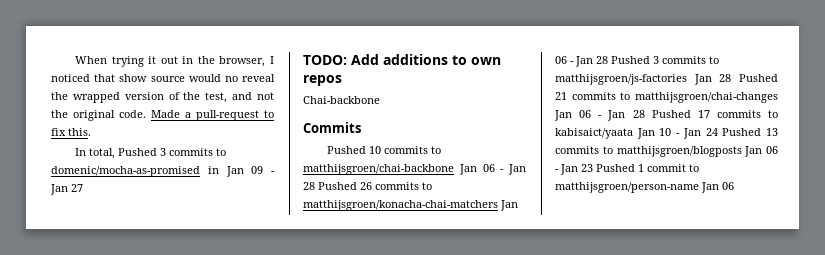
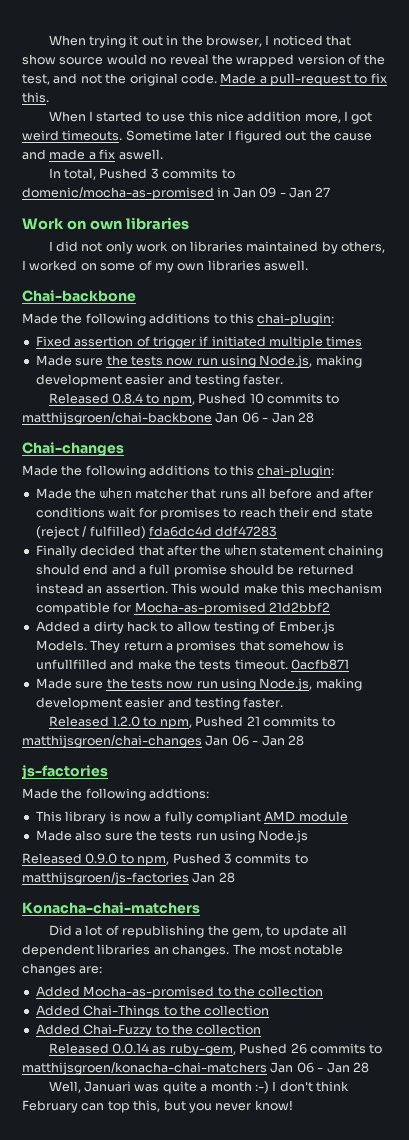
+ When I started to use this nice addition more, I got weird timeouts. Sometime later I figured out the cause and made a fix aswell.
- TODO: Add additions to own repos
+ Work on own libraries
+ I did not only work on libraries maintained by others, I worked on some of my own libraries aswell.
  Chai-backbone
- Commits
- Pushed 10 commits to matthijsgroen/chai-backbone Jan 06 - Jan 28 Pushed 26 commits to matthijsgroen/konacha-chai-matchers Jan 06 - Jan 28 Pushed 3 commits to matthijsgroen/js-factories Jan 28 Pushed 21 commits to matthijsgroen/chai-changes Jan 06 - Jan 28 Pushed 17 commits to kabisaict/yaata Jan 10 - Jan 24 Pushed 13 commits to matthijsgroen/blogposts Jan 06 - Jan 23 Pushed 1 commit to matthijsgroen/person-name Jan 06
+ Made the following additions to this chai-plugin:
+ Fixed assertion of trigger if initiated multiple times
+ Made sure the tests now run using Node.js, making development easier and testing faster.
+ Released 0.8.4 to npm, Pushed 10 commits to matthijsgroen/chai-backbone Jan 06 - Jan 28
+ Chai-changes
+ Made the following additions to this chai-plugin:
+ Made the when matcher that runs all before and after conditions wait for promises to reach their end state (reject / fulfilled) fda6dc4d ddf47283
+ Finally decided that after the when statement chaining should end and a full promise should be returned instead an assertion. This would make this mechanism compatible for Mocha-as-promised 21d2bbf2
+ Added a dirty hack to allow testing of Ember.js Models. They return a promises that somehow is unfullfilled and make the tests timeout. 0acfb871
+ Made sure the tests now run using Node.js, making development easier and testing faster.
+ Released 1.2.0 to npm, Pushed 21 commits to matthijsgroen/chai-changes Jan 06 - Jan 28
+ js-factories
+ Made the following addtions:
+ This library is now a fully compliant AMD module
+ Made also sure the tests run using Node.js
+ Released 0.9.0 to npm, Pushed 3 commits to matthijsgroen/js-factories Jan 28
+ Konacha-chai-matchers
+ Did a lot of republishing the gem, to update all dependent libraries an changes. The most notable changes are:
+ Added Mocha-as-promised to the collection
+ Added Chai-Things to the collection
+ Added Chai-Fuzzy to the collection
+ Released 0.0.14 as ruby-gem, Pushed 26 commits to matthijsgroen/konacha-chai-matchers Jan 06 - Jan 28
+ Well, Januari was quite a month :-) I don't think February can top this, but you never know!

